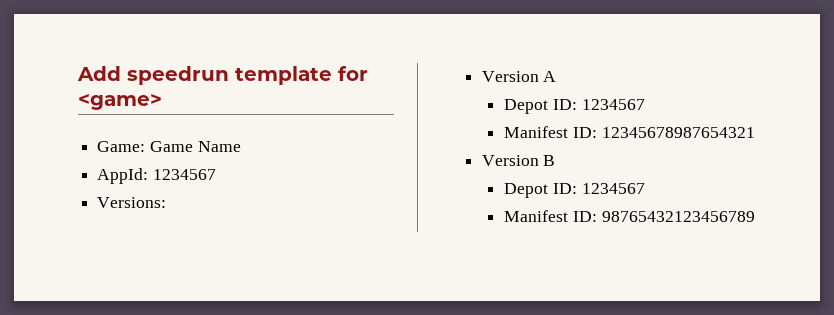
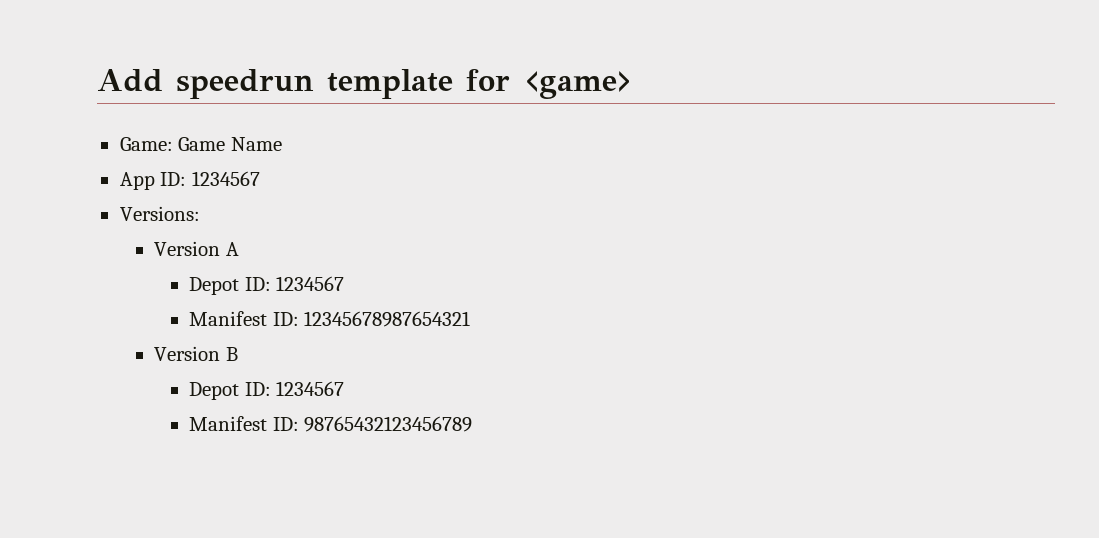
- AppId: 1234567
+ App ID: 1234567

